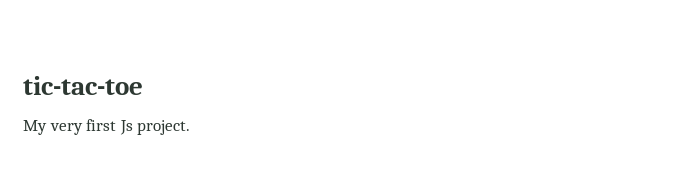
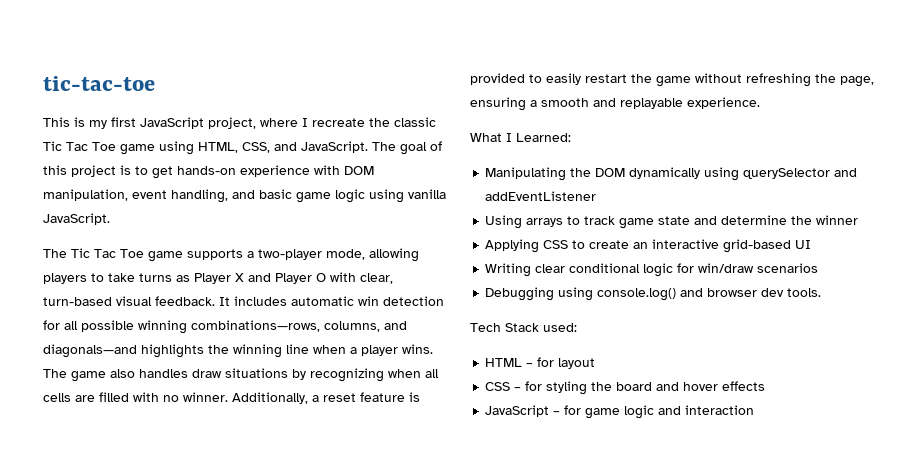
- My very first Js project.
+ This is my first JavaScript project, where I recreate the classic Tic Tac Toe game using HTML, CSS, and JavaScript. The goal of this project is to get hands-on experience with DOM manipulation, event handling, and basic game logic using vanilla JavaScript.
+ The Tic Tac Toe game supports a two-player mode, allowing players to take turns as Player X and Player O with clear, turn-based visual feedback. It includes automatic win detection for all possible winning combinations—rows, columns, and diagonals—and highlights the winning line when a player wins. The game also handles draw situations by recognizing when all cells are filled with no winner. Additionally, a reset feature is provided to easily restart the game without refreshing the page, ensuring a smooth and replayable experience.
+ What I Learned:
+ Manipulating the DOM dynamically using querySelector and addEventListener
+ Using arrays to track game state and determine the winner
+ Applying CSS to create an interactive grid-based UI
+ Writing clear conditional logic for win/draw scenarios
+ Debugging using console.log() and browser dev tools.
+ Tech Stack used:
+ HTML – for layout
+ CSS – for styling the board and hover effects
+ JavaScript – for game logic and interaction

